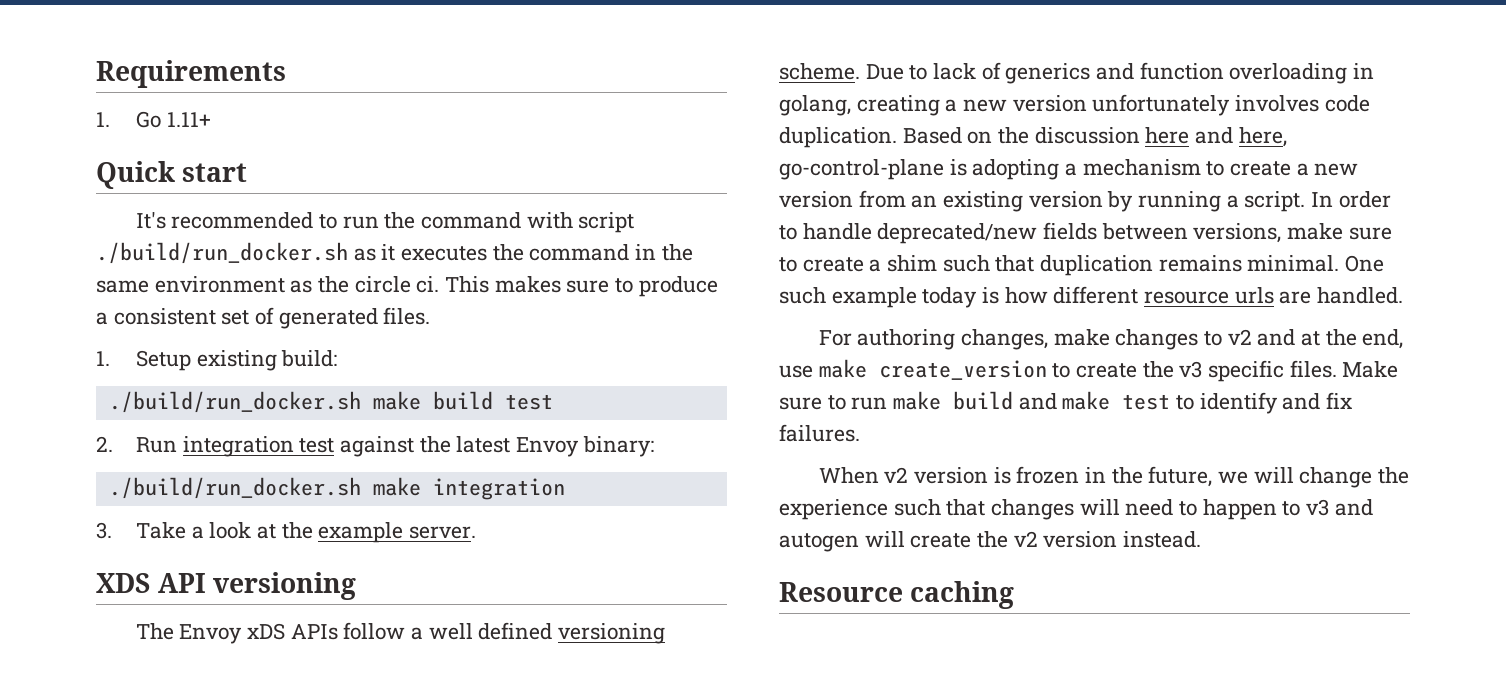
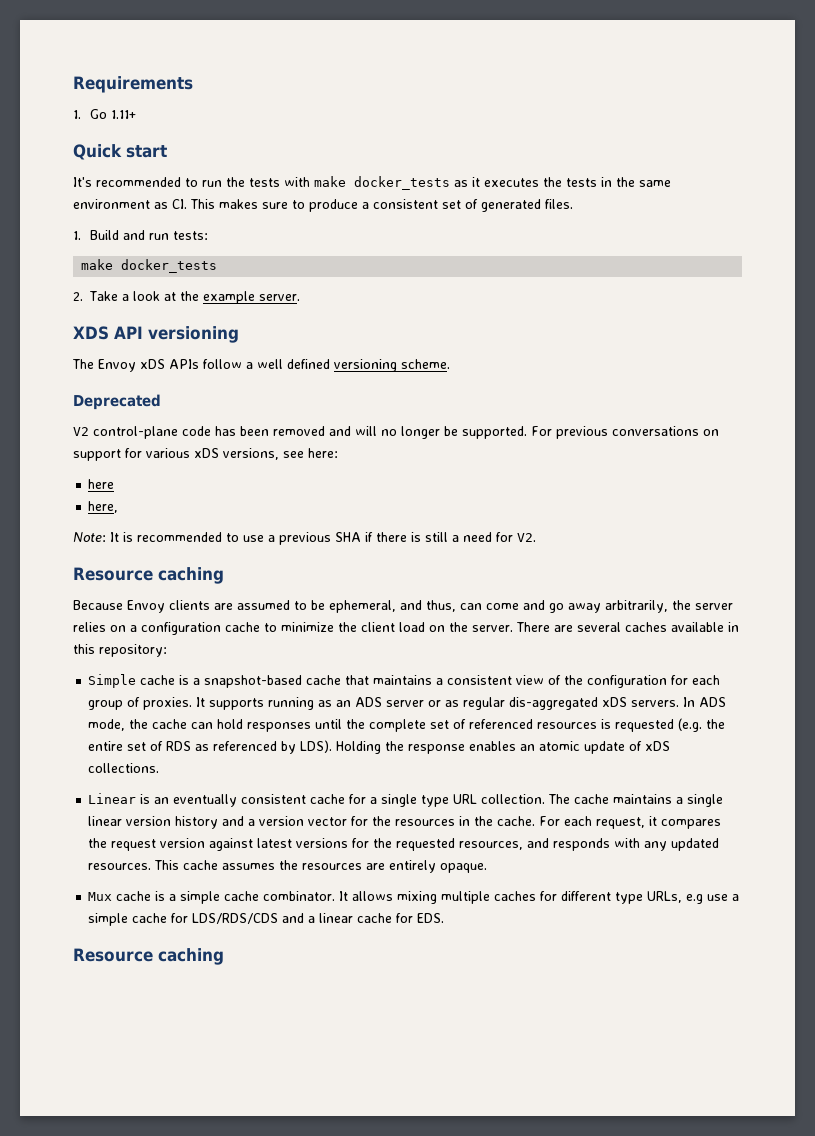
- It's recommended to run the command with script ./build/run_docker.sh as it executes the command in the same environment as the circle ci. This makes sure to produce a consistent set of generated files.
+ It's recommended to run the tests with make docker_tests as it executes the tests in the same environment as CI. This makes sure to produce a consistent set of generated files.
- 1. Setup existing build:
- ./build/run_docker.sh make build test
- 2. Run integration test against the latest Envoy binary:
- ./build/run_docker.sh make integration
- 3. Take a look at the example server.
+ 1. Build and run tests:
+ make docker_tests
+ 2. Take a look at the example server.
- The Envoy xDS APIs follow a well defined versioning scheme. Due to lack of generics and function overloading in golang, creating a new version unfortunately involves code duplication. Based on the discussion here and here, go-control-plane is adopting a mechanism to create a new version from an existing version by running a script. In order to handle deprecated/new fields between versions, make sure to create a shim such that duplication remains minimal. One such example today is how different resource urls are handled.
- For authoring changes, make changes to v2 and at the end, use make create_version to create the v3 specific files. Make sure to run make build and make test to identify and fix failures.
- When v2 version is frozen in the future, we will change the experience such that changes will need to happen to v3 and autogen will create the v2 version instead.
+ The Envoy xDS APIs follow a well defined versioning scheme.
+ Deprecated
+ V2 control-plane code has been removed and will no longer be supported. For previous conversations on support for various xDS versions, see here:
+ here
+ here,
+ Note: It is recommended to use a previous SHA if there is still a need for V2.
+ Resource caching
+ Because Envoy clients are assumed to be ephemeral, and thus, can come and go away arbitrarily, the server relies on a configuration cache to minimize the client load on the server. There are several caches available in this repository:
+ Simple cache is a snapshot-based cache that maintains a consistent view of the configuration for each group of proxies. It supports running as an ADS server or as regular dis-aggregated xDS servers. In ADS mode, the cache can hold responses until the complete set of referenced resources is requested (e.g. the entire set of RDS as referenced by LDS). Holding the response enables an atomic update of xDS collections.
+ Linear is an eventually consistent cache for a single type URL collection. The cache maintains a single linear version history and a version vector for the resources in the cache. For each request, it compares the request version against latest versions for the requested resources, and responds with any updated resources. This cache assumes the resources are entirely opaque.
+ Mux cache is a simple cache combinator. It allows mixing multiple caches for different type URLs, e.g use a simple cache for LDS/RDS/CDS and a linear cache for EDS.

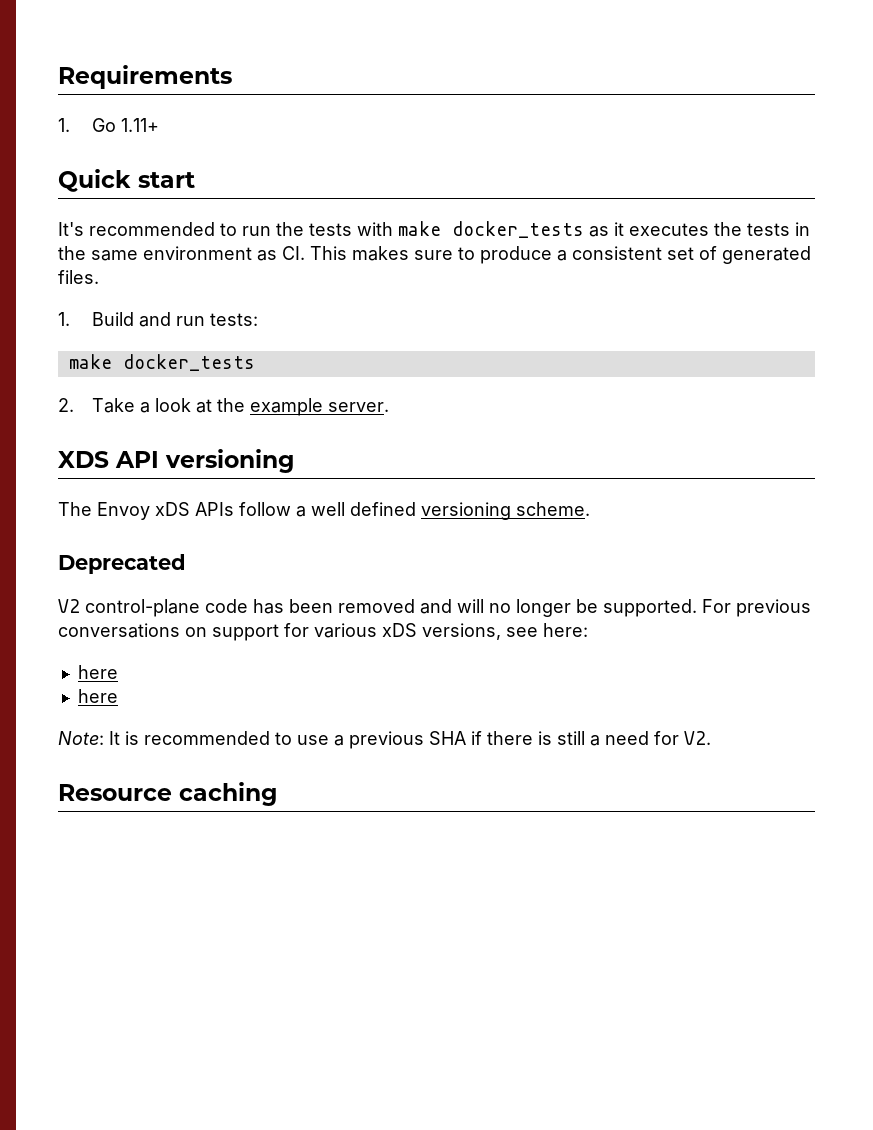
  For previous conversations on support for various xDS versions, see here:
  here
- here,
+ here
- Because Envoy clients are assumed to be ephemeral, and thus, can come and go away arbitrarily, the server relies on a configuration cache to minimize the client load on the server. There are several caches available in this repository:
- Simple cache is a snapshot-based cache that maintains a consistent view of the configuration for each group of proxies. It supports running as an ADS server or as regular dis-aggregated xDS servers. In ADS mode, the cache can hold responses until the complete set of referenced resources is requested (e.g. the entire set of RDS as referenced by LDS). Holding the response enables an atomic update of xDS collections.
- Linear is an eventually consistent cache for a single type URL collection. The cache maintains a single linear version history and a version vector for the resources in the cache. For each request, it compares the request version against latest versions for the requested resources, and responds with any updated resources. This cache assumes the resources are entirely opaque.
- Mux cache is a simple cache combinator. It allows mixing multiple caches for different type URLs, e.g use a simple cache for LDS/RDS/CDS and a linear cache for EDS.
- Resource caching

